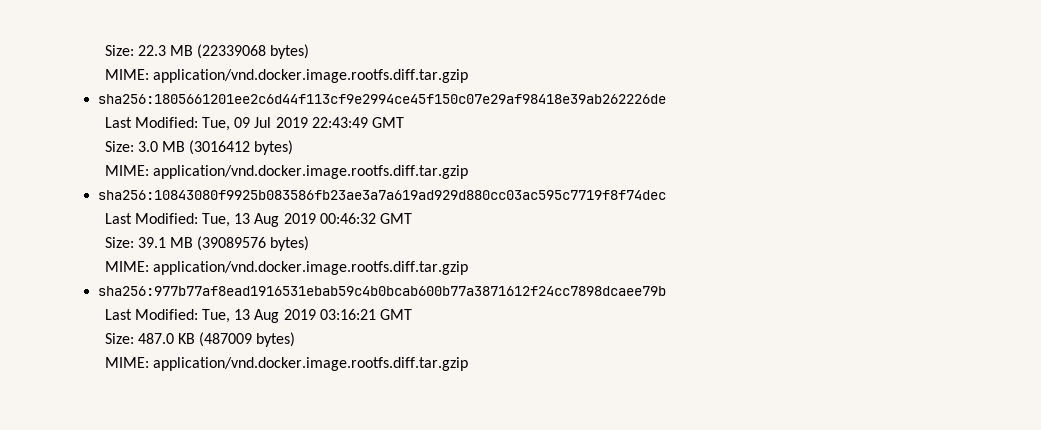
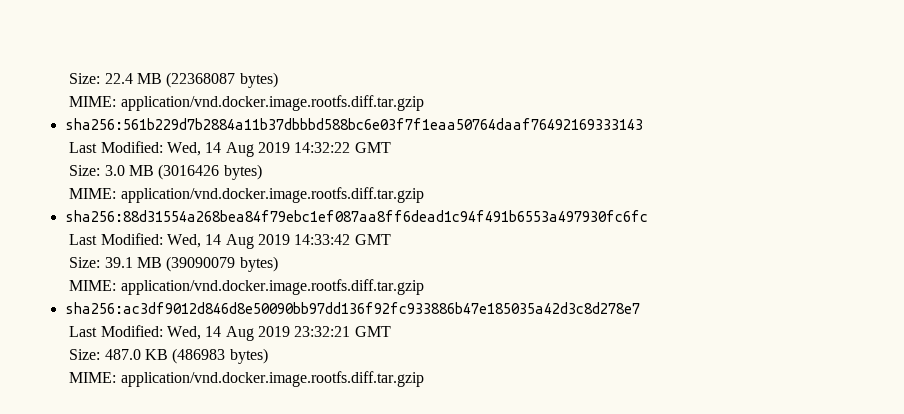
- Size: 22.3 MB (22339068 bytes)
+ Size: 22.4 MB (22368087 bytes)
  MIME: application/vnd.docker.image.rootfs.diff.tar.gzip
- sha256:1805661201ee2c6d44f113cf9e2994ce45f150c07e29af98418e39ab262226de
- Last Modified: Tue, 09 Jul 2019 22:43:49 GMT
+ sha256:561b229d7b2884a11b37dbbbd588bc6e03f7f1eaa50764daaf76492169333143
+ Last Modified: Wed, 14 Aug 2019 14:32:22 GMT
- Size: 3.0 MB (3016412 bytes)
+ Size: 3.0 MB (3016426 bytes)
  MIME: application/vnd.docker.image.rootfs.diff.tar.gzip
- sha256:10843080f9925b083586fb23ae3a7a619ad929d880cc03ac595c7719f8f74dec
- Last Modified: Tue, 13 Aug 2019 00:46:32 GMT
+ sha256:88d31554a268bea84f79ebc1ef087aa8ff6dead1c94f491b6553a497930fc6fc
+ Last Modified: Wed, 14 Aug 2019 14:33:42 GMT
- Size: 39.1 MB (39089576 bytes)
+ Size: 39.1 MB (39090079 bytes)
  MIME: application/vnd.docker.image.rootfs.diff.tar.gzip
- sha256:977b77af8ead1916531ebab59c4b0bcab600b77a3871612f24cc7898dcaee79b
- Last Modified: Tue, 13 Aug 2019 03:16:21 GMT
+ sha256:ac3df9012d846d8e50090bb97dd136f92fc933886b47e185035a42d3c8d278e7
+ Last Modified: Wed, 14 Aug 2019 23:32:21 GMT
- Size: 487.0 KB (487009 bytes)
+ Size: 487.0 KB (486983 bytes)

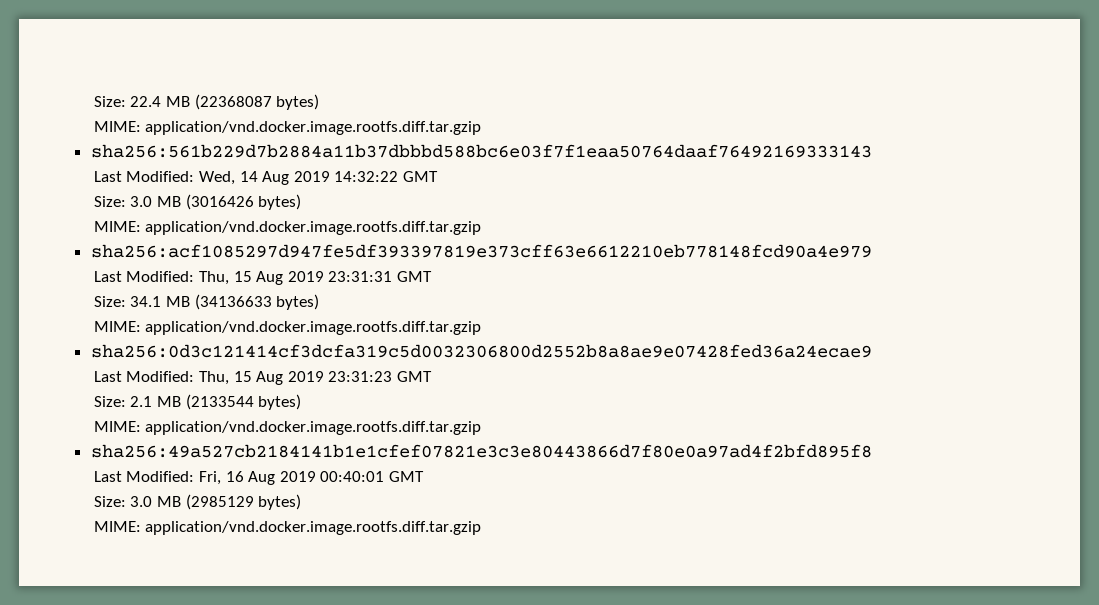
- sha256:88d31554a268bea84f79ebc1ef087aa8ff6dead1c94f491b6553a497930fc6fc
- Last Modified: Wed, 14 Aug 2019 14:33:42 GMT
- Size: 39.1 MB (39090079 bytes)
+ sha256:acf1085297d947fe5df393397819e373cff63e6612210eb778148fcd90a4e979
+ Last Modified: Thu, 15 Aug 2019 23:31:31 GMT
+ Size: 34.1 MB (34136633 bytes)
  MIME: application/vnd.docker.image.rootfs.diff.tar.gzip
- sha256:ac3df9012d846d8e50090bb97dd136f92fc933886b47e185035a42d3c8d278e7
- Last Modified: Wed, 14 Aug 2019 23:32:21 GMT
- Size: 487.0 KB (486983 bytes)
+ sha256:0d3c121414cf3dcfa319c5d0032306800d2552b8a8ae9e07428fed36a24ecae9
+ Last Modified: Thu, 15 Aug 2019 23:31:23 GMT
+ Size: 2.1 MB (2133544 bytes)
+ MIME: application/vnd.docker.image.rootfs.diff.tar.gzip
+ sha256:49a527cb2184141b1e1cfef07821e3c3e80443866d7f80e0a97ad4f2bfd895f8
+ Last Modified: Fri, 16 Aug 2019 00:40:01 GMT
+ Size: 3.0 MB (2985129 bytes)

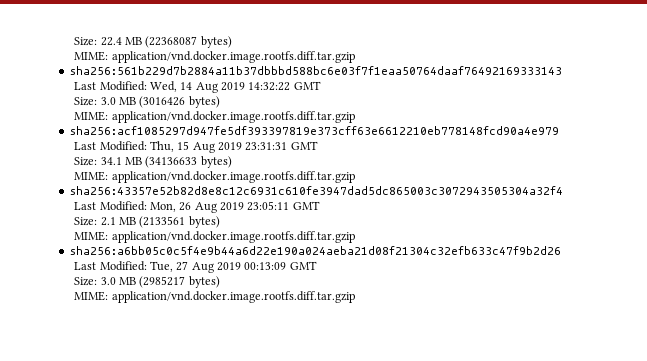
- sha256:0d3c121414cf3dcfa319c5d0032306800d2552b8a8ae9e07428fed36a24ecae9
- Last Modified: Thu, 15 Aug 2019 23:31:23 GMT
+ sha256:43357e52b82d8e8c12c6931c610fe3947dad5dc865003c3072943505304a32f4
+ Last Modified: Mon, 26 Aug 2019 23:05:11 GMT
- Size: 2.1 MB (2133544 bytes)
+ Size: 2.1 MB (2133561 bytes)
  MIME: application/vnd.docker.image.rootfs.diff.tar.gzip
- sha256:49a527cb2184141b1e1cfef07821e3c3e80443866d7f80e0a97ad4f2bfd895f8
- Last Modified: Fri, 16 Aug 2019 00:40:01 GMT
- Size: 3.0 MB (2985129 bytes)
+ sha256:a6bb05c0c5f4e9b44a6d22e190a024aeba21d08f21304c32efb633c47f9b2d26
+ Last Modified: Tue, 27 Aug 2019 00:13:09 GMT
+ Size: 3.0 MB (2985217 bytes)

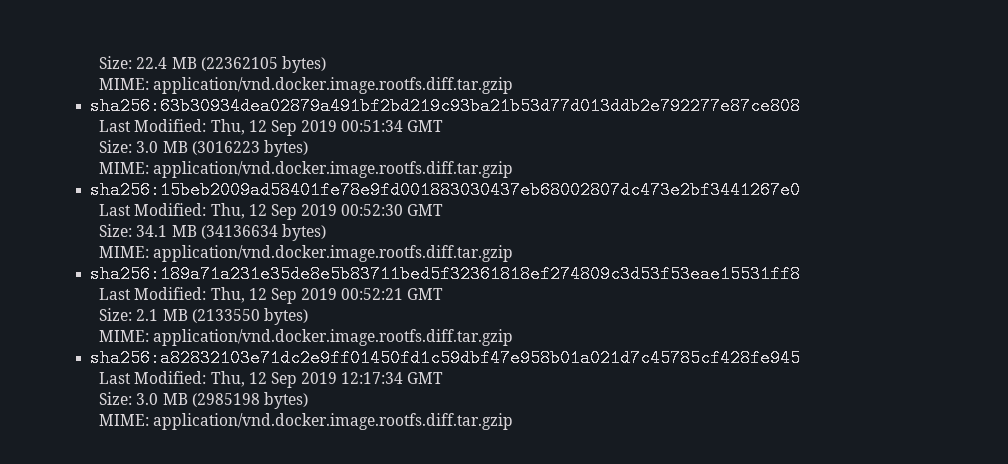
- Size: 22.4 MB (22368087 bytes)
+ Size: 22.4 MB (22362105 bytes)
  MIME: application/vnd.docker.image.rootfs.diff.tar.gzip
- sha256:561b229d7b2884a11b37dbbbd588bc6e03f7f1eaa50764daaf76492169333143
- Last Modified: Wed, 14 Aug 2019 14:32:22 GMT
- Size: 3.0 MB (3016426 bytes)
+ sha256:63b30934dea02879a491bf2bd219c93ba21b53d77d013ddb2e792277e87ce808
+ Last Modified: Thu, 12 Sep 2019 00:51:34 GMT
+ Size: 3.0 MB (3016223 bytes)
  MIME: application/vnd.docker.image.rootfs.diff.tar.gzip
- sha256:acf1085297d947fe5df393397819e373cff63e6612210eb778148fcd90a4e979
- Last Modified: Thu, 15 Aug 2019 23:31:31 GMT
+ sha256:15beb2009ad58401fe78e9fd001883030437eb68002807dc473e2bf3441267e0
+ Last Modified: Thu, 12 Sep 2019 00:52:30 GMT
- Size: 34.1 MB (34136633 bytes)
+ Size: 34.1 MB (34136634 bytes)
  MIME: application/vnd.docker.image.rootfs.diff.tar.gzip
- sha256:43357e52b82d8e8c12c6931c610fe3947dad5dc865003c3072943505304a32f4
- Last Modified: Mon, 26 Aug 2019 23:05:11 GMT
+ sha256:189a71a231e35de8e5b83711bed5f32361818ef274809c3d53f53eae15531ff8
+ Last Modified: Thu, 12 Sep 2019 00:52:21 GMT
- Size: 2.1 MB (2133561 bytes)
+ Size: 2.1 MB (2133550 bytes)
  MIME: application/vnd.docker.image.rootfs.diff.tar.gzip
- sha256:a6bb05c0c5f4e9b44a6d22e190a024aeba21d08f21304c32efb633c47f9b2d26
- Last Modified: Tue, 27 Aug 2019 00:13:09 GMT
- Size: 3.0 MB (2985217 bytes)
+ sha256:a82832103e71dc2e9ff01450fd1c59dbf47e958b01a021d7c45785cf428fe945
+ Last Modified: Thu, 12 Sep 2019 12:17:34 GMT
+ Size: 3.0 MB (2985198 bytes)

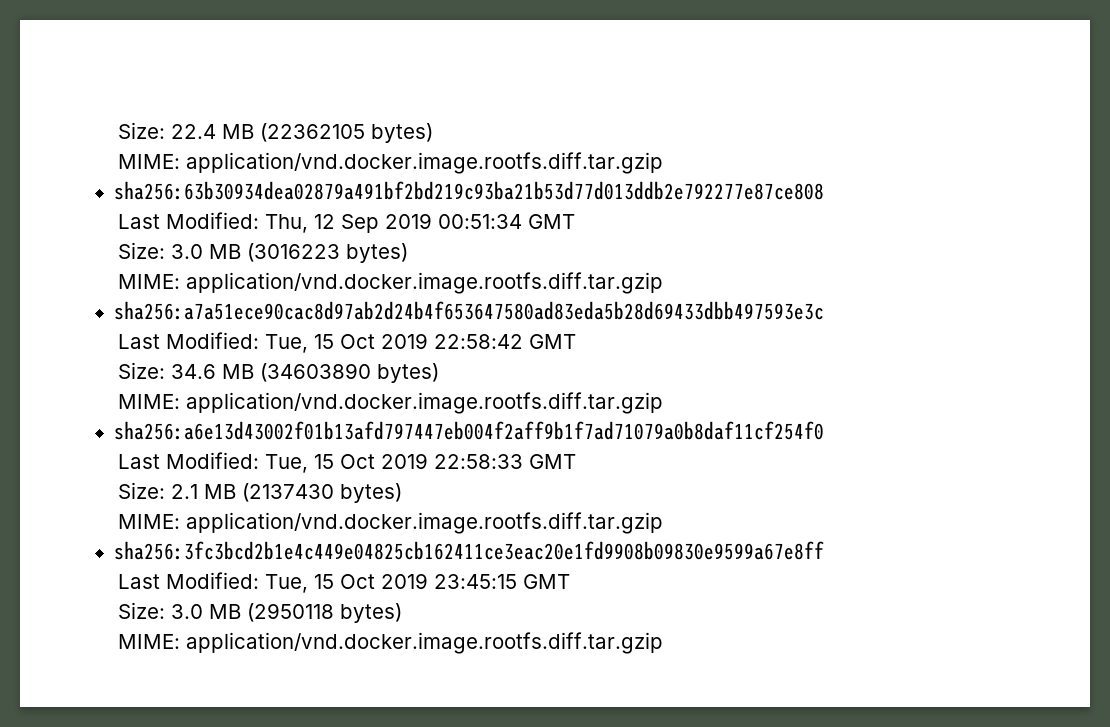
- sha256:15beb2009ad58401fe78e9fd001883030437eb68002807dc473e2bf3441267e0
- Last Modified: Thu, 12 Sep 2019 00:52:30 GMT
- Size: 34.1 MB (34136634 bytes)
+ sha256:a7a51ece90cac8d97ab2d24b4f653647580ad83eda5b28d69433dbb497593e3c
+ Last Modified: Tue, 15 Oct 2019 22:58:42 GMT
+ Size: 34.6 MB (34603890 bytes)
  MIME: application/vnd.docker.image.rootfs.diff.tar.gzip
- sha256:189a71a231e35de8e5b83711bed5f32361818ef274809c3d53f53eae15531ff8
- Last Modified: Thu, 12 Sep 2019 00:52:21 GMT
+ sha256:a6e13d43002f01b13afd797447eb004f2aff9b1f7ad71079a0b8daf11cf254f0
+ Last Modified: Tue, 15 Oct 2019 22:58:33 GMT
- Size: 2.1 MB (2133550 bytes)
+ Size: 2.1 MB (2137430 bytes)
  MIME: application/vnd.docker.image.rootfs.diff.tar.gzip
- sha256:a82832103e71dc2e9ff01450fd1c59dbf47e958b01a021d7c45785cf428fe945
- Last Modified: Thu, 12 Sep 2019 12:17:34 GMT
- Size: 3.0 MB (2985198 bytes)
+ sha256:3fc3bcd2b1e4c449e04825cb162411ce3eac20e1fd9908b09830e9599a67e8ff
+ Last Modified: Tue, 15 Oct 2019 23:45:15 GMT
+ Size: 3.0 MB (2950118 bytes)

